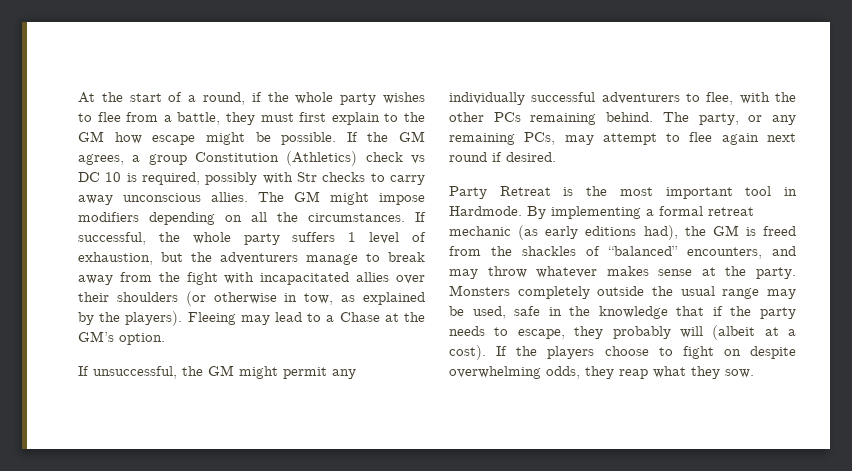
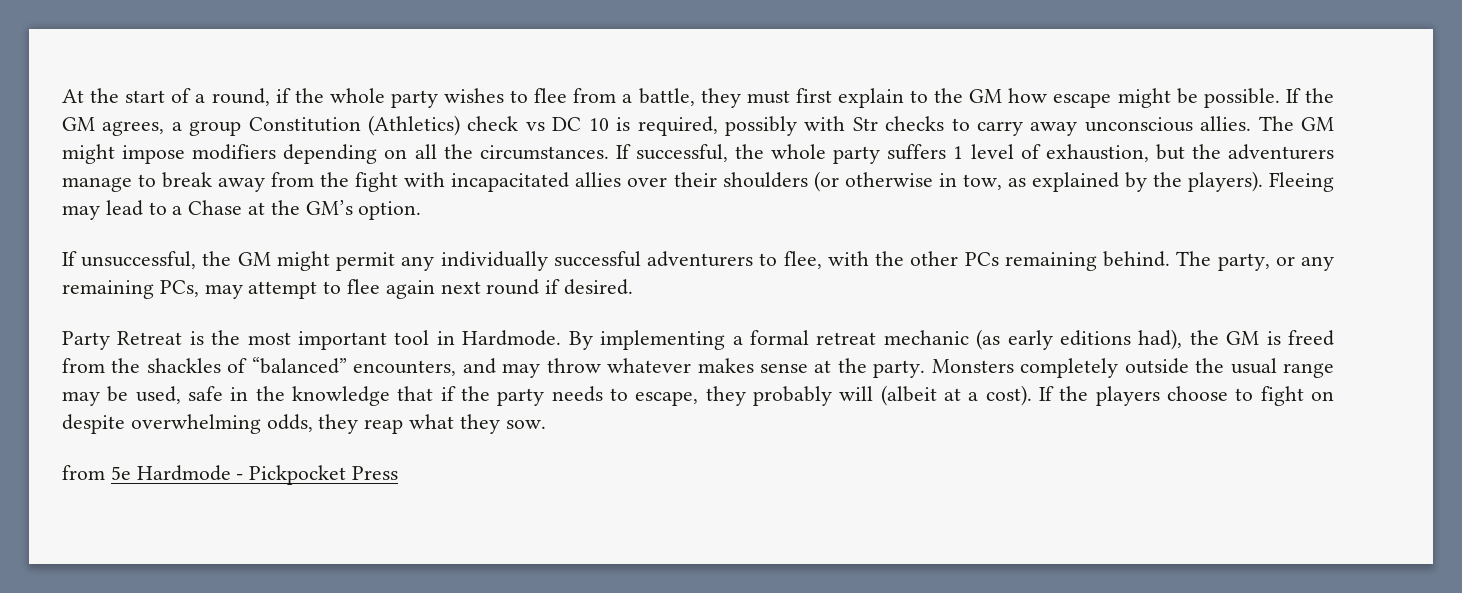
+ from 5e Hardmode - Pickpocket Press

